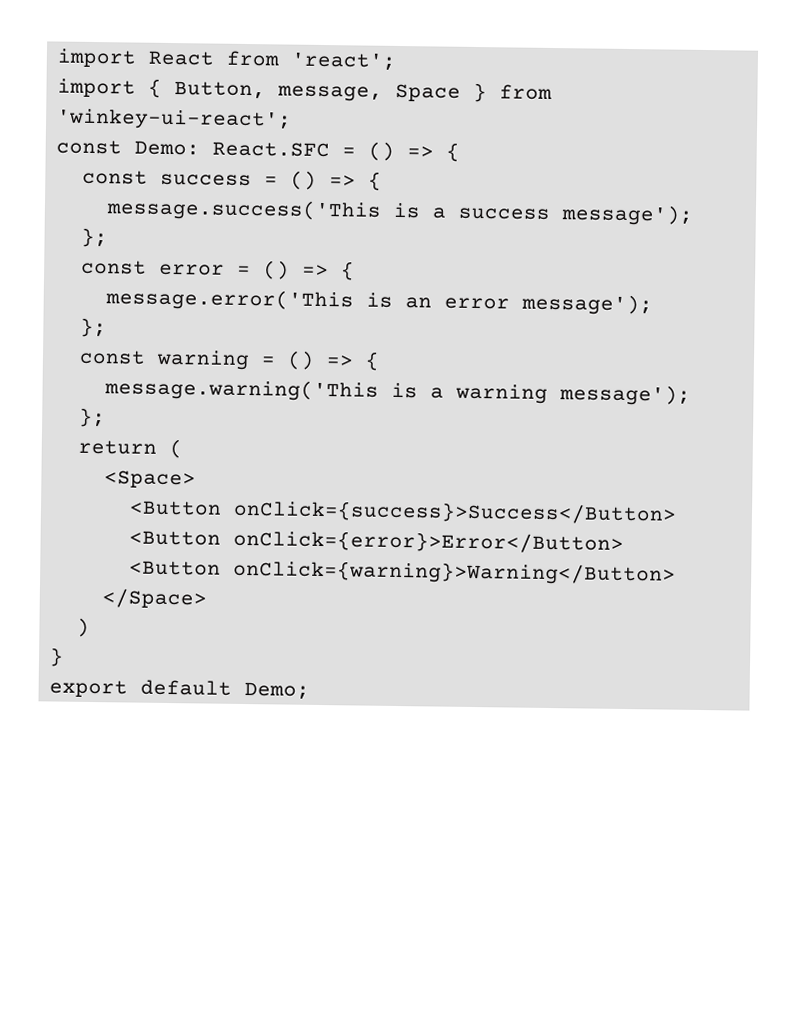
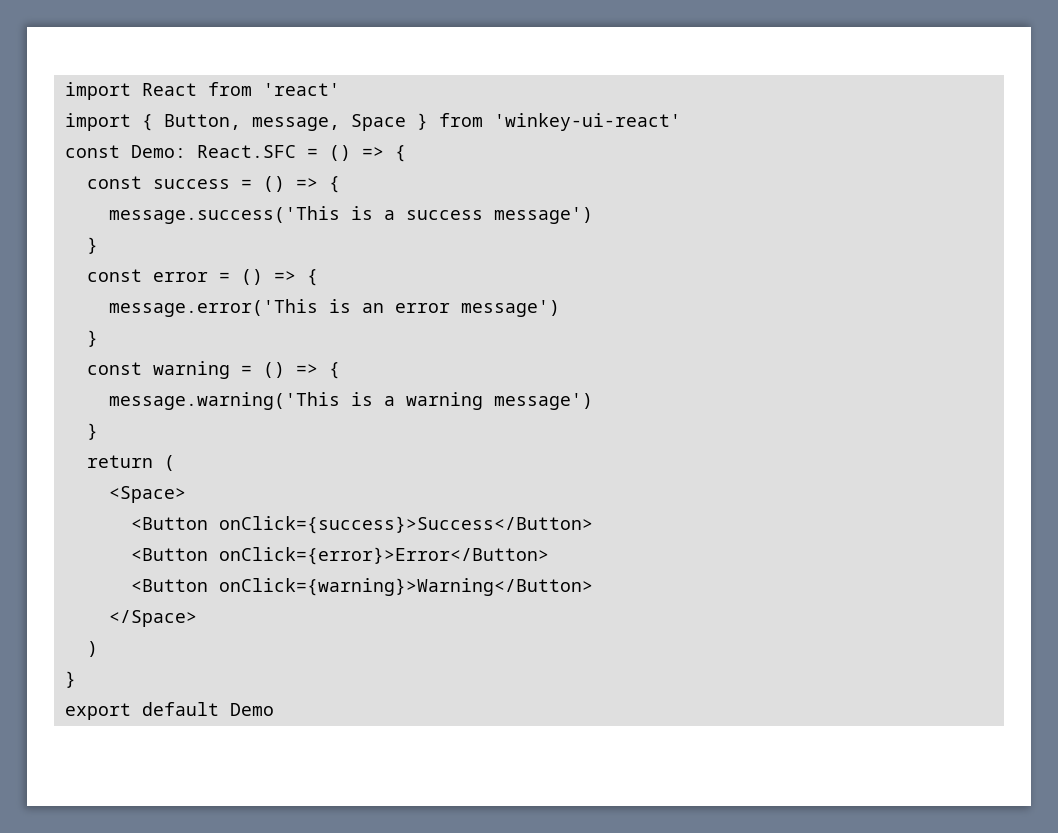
- import React from 'react';
+ import React from 'react'
- import { Button, message, Space } from 'winkey-ui-react';
+ import { Button, message, Space } from 'winkey-ui-react'
- message.success('This is a success message');
- };
+ message.success('This is a success message')
+ }
- message.error('This is an error message');
- };
+ message.error('This is an error message')
+ }
- message.warning('This is a warning message');
- };
+ message.warning('This is a warning message')
+ }
- export default Demo;
+ export default Demo

